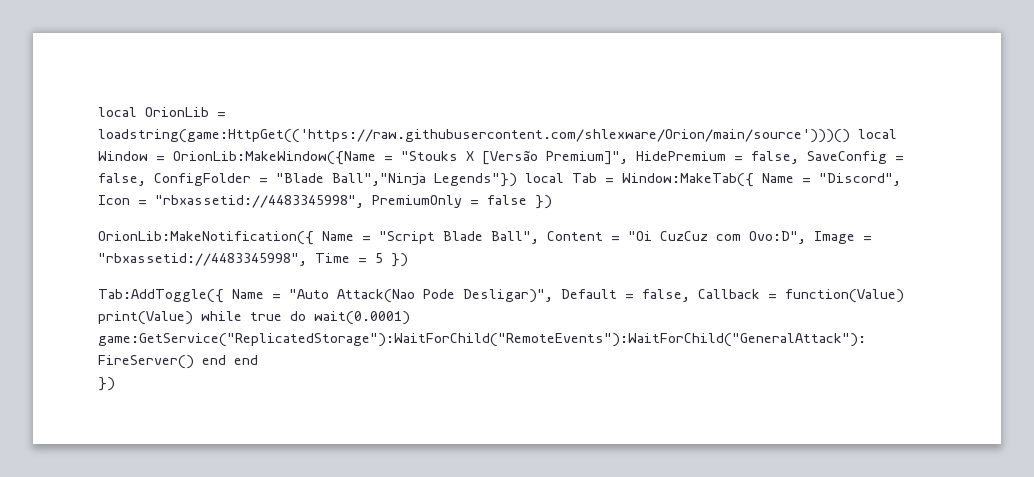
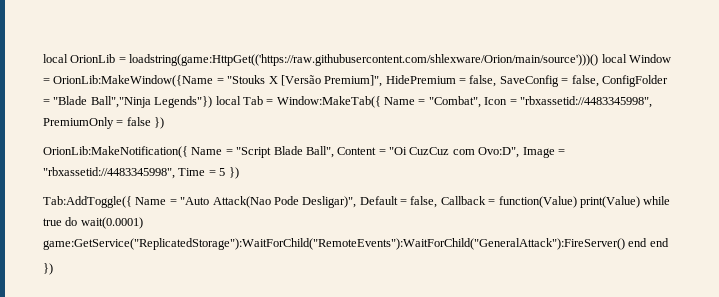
- local OrionLib = loadstring(game:HttpGet(('https://raw.githubusercontent.com/shlexware/Orion/main/source')))() local Window = OrionLib:MakeWindow({Name = "Stouks X [Versão Premium]", HidePremium = false, SaveConfig = false, ConfigFolder = "Blade Ball","Ninja Legends"}) local Tab = Window:MakeTab({ Name = "Discord", Icon = "rbxassetid://4483345998", PremiumOnly = false })
+ local OrionLib = loadstring(game:HttpGet(('https://raw.githubusercontent.com/shlexware/Orion/main/source')))() local Window = OrionLib:MakeWindow({Name = "Stouks X [Versão Premium]", HidePremium = false, SaveConfig = false, ConfigFolder = "Blade Ball","Ninja Legends"}) local Tab = Window:MakeTab({ Name = "Combat", Icon = "rbxassetid://4483345998", PremiumOnly = false })

